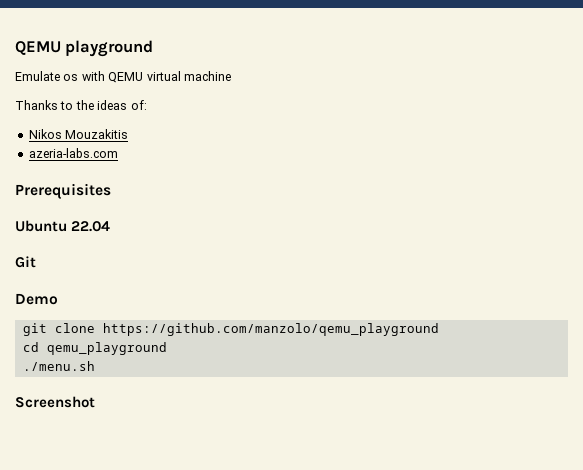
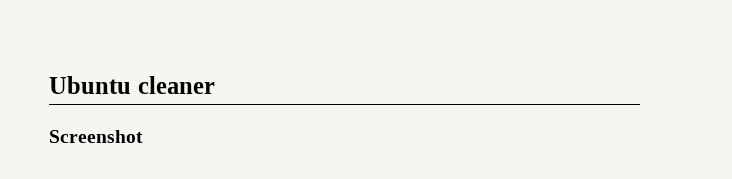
- QEMU playground
- Emulate os with QEMU virtual machine
- Thanks to the ideas of:
- Nikos Mouzakitis
- azeria-labs.com
- Prerequisites
- Ubuntu 22.04
- Git
- Demo
- git clone https://github.com/manzolo/qemu_playground
- cd qemu_playground
- ./menu.sh
+ Ubuntu cleaner

